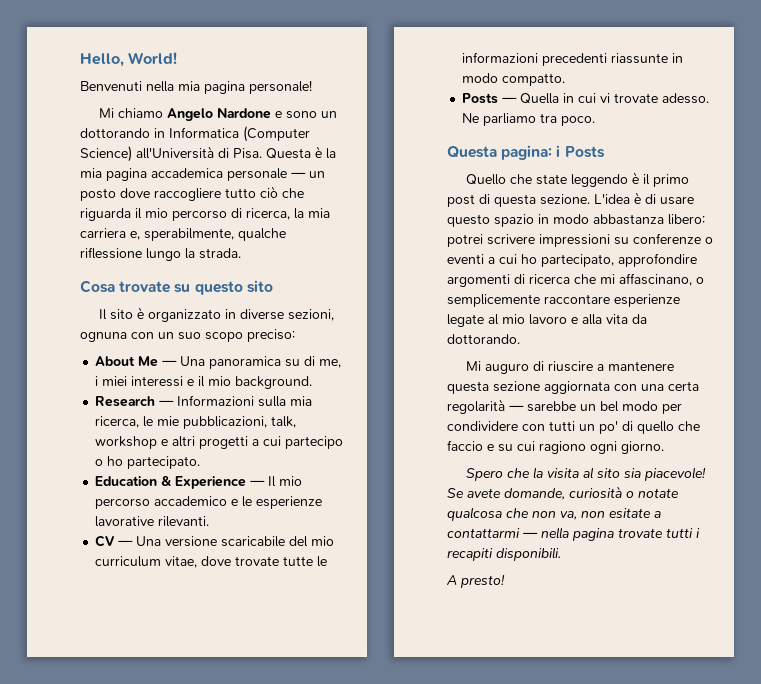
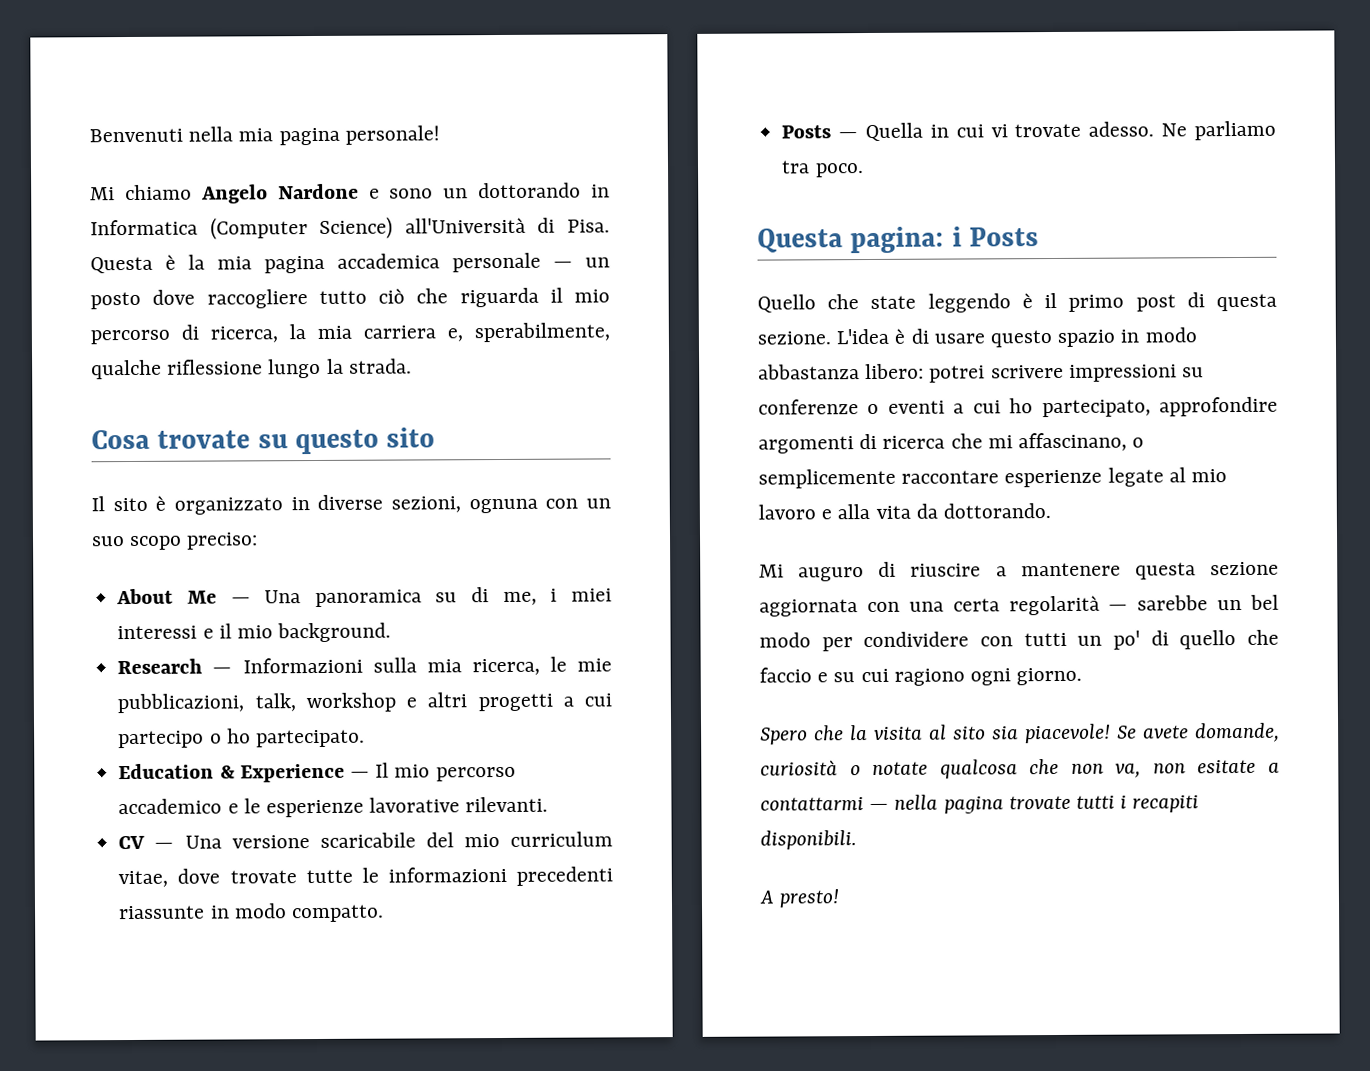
- Hello, World!

